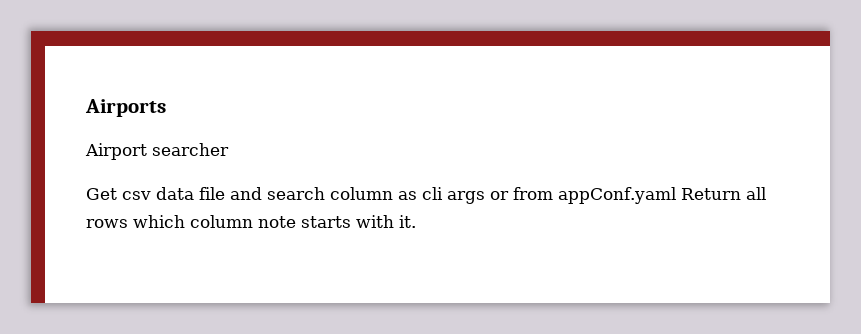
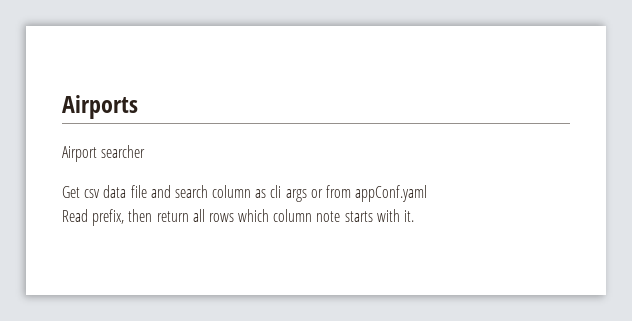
- Get csv data file and search column as cli args or from appConf.yaml Return all rows which column note starts with it.
+ Get csv data file and search column as cli args or from appConf.yaml
+ Read prefix, then return all rows which column note starts with it.

